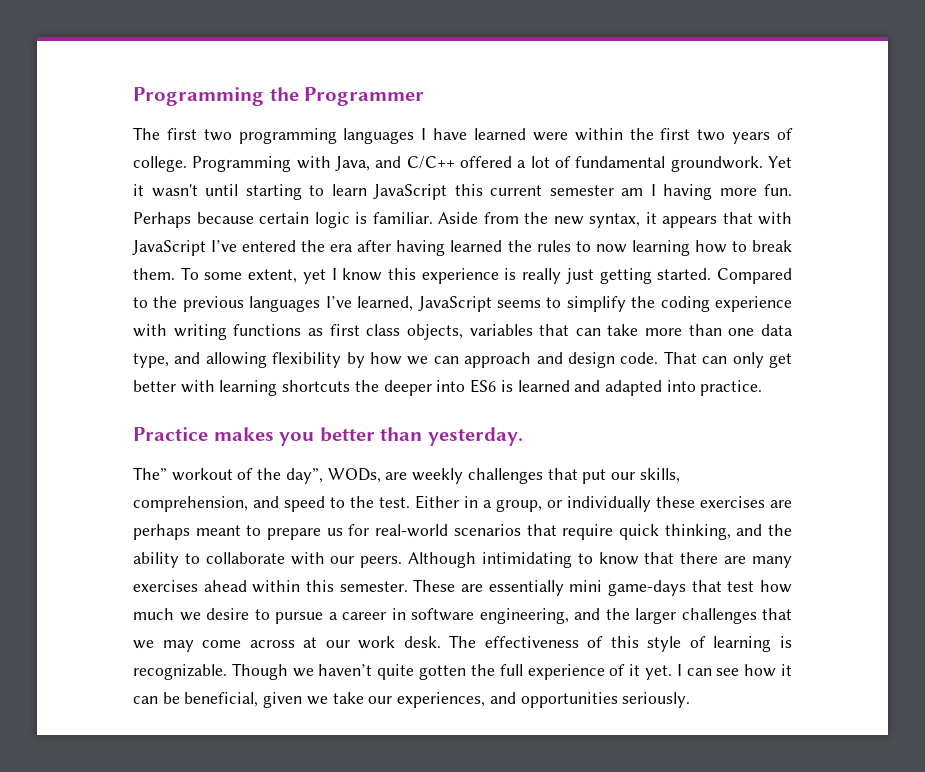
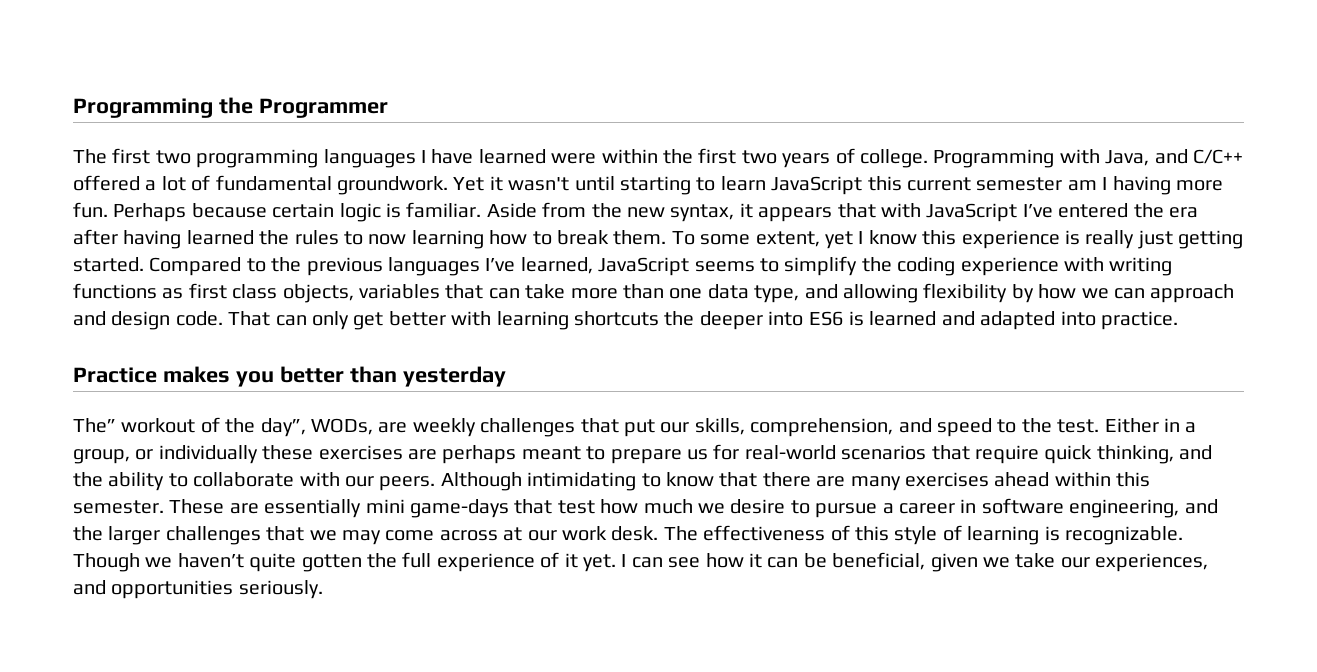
- Practice makes you better than yesterday.
+ Practice makes you better than yesterday

